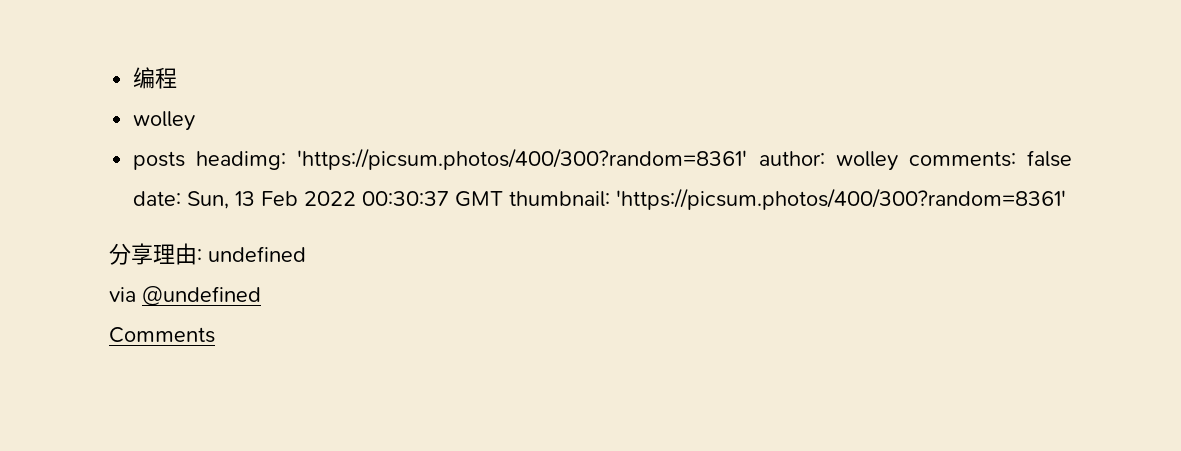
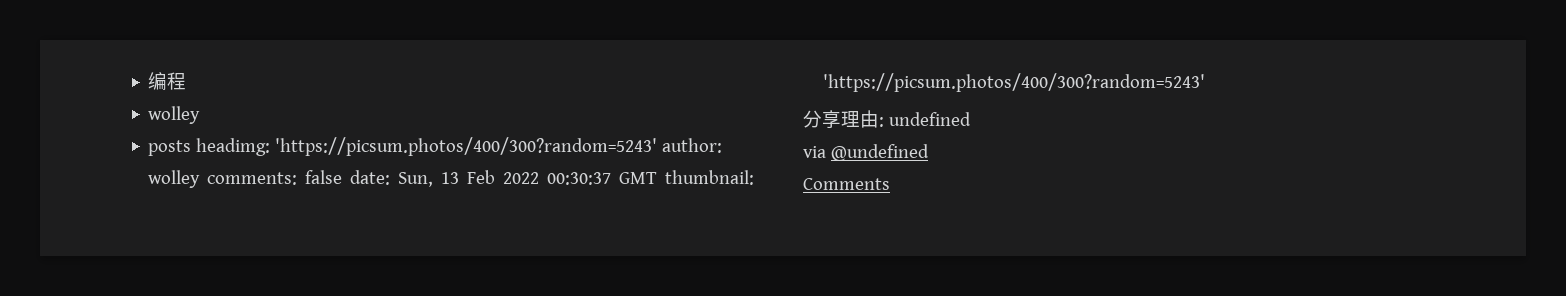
- posts headimg: 'https://picsum.photos/400/300?random=8361' author: wolley comments: false date: Sun, 13 Feb 2022 00:30:37 GMT thumbnail: 'https://picsum.photos/400/300?random=8361'
+ posts headimg: 'https://picsum.photos/400/300?random=5243' author: wolley comments: false date: Sun, 13 Feb 2022 00:30:37 GMT thumbnail: 'https://picsum.photos/400/300?random=5243'

